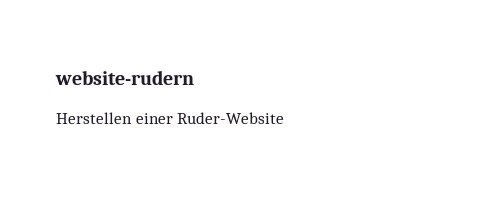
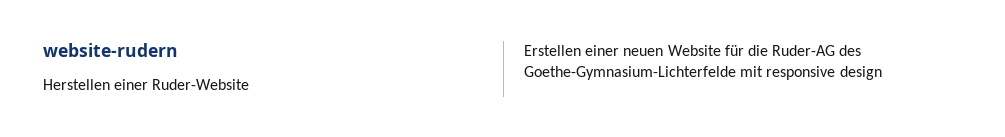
+ Erstellen einer neuen Website für die Ruder-AG des Goethe-Gymnasium-Lichterfelde mit responsive design

